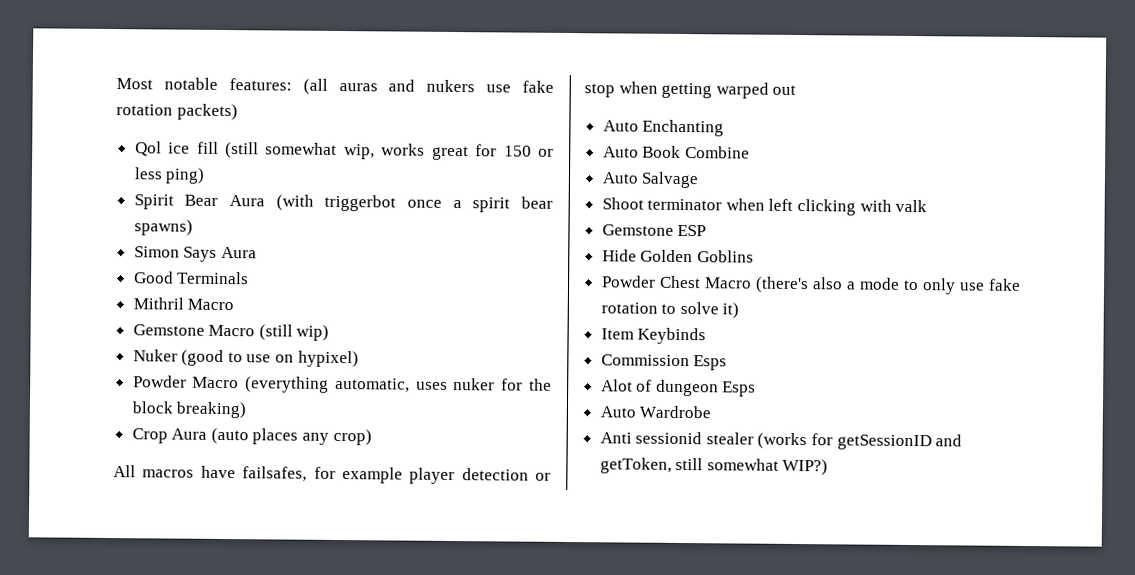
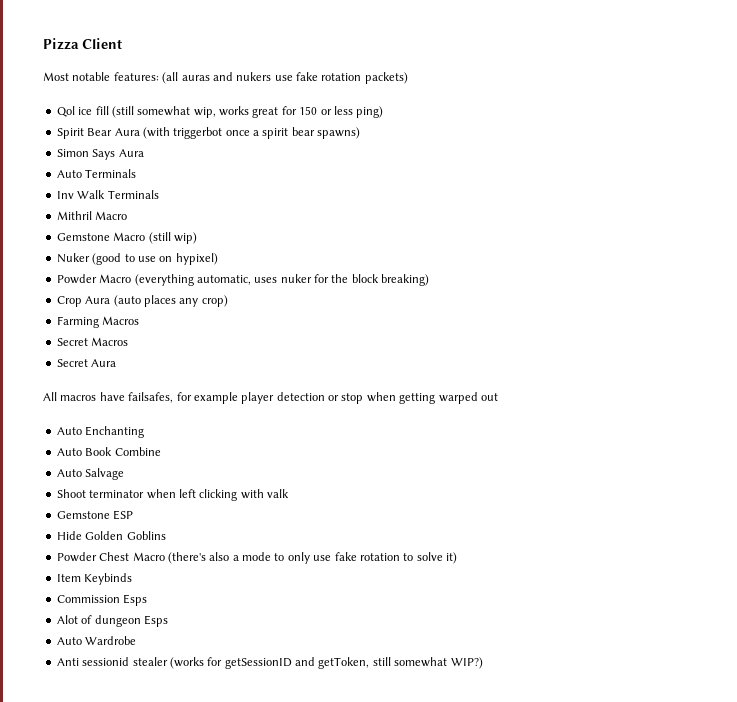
+ Pizza Client
- Good Terminals
+ Auto Terminals
+ Inv Walk Terminals
+ Farming Macros
+ Secret Macros
+ Secret Aura

